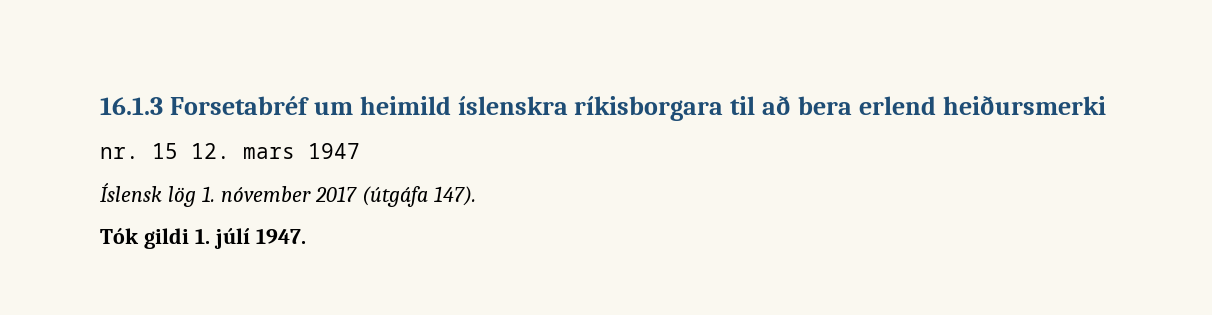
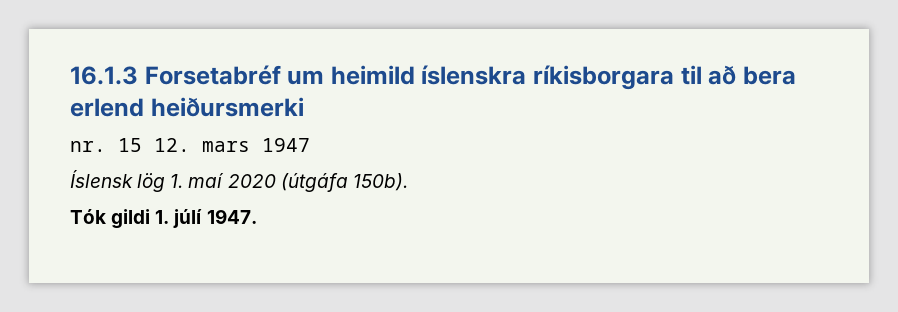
- Íslensk lög 1. nóvember 2017 (útgáfa 147).
+ Íslensk lög 1. maí 2020 (útgáfa 150b).

